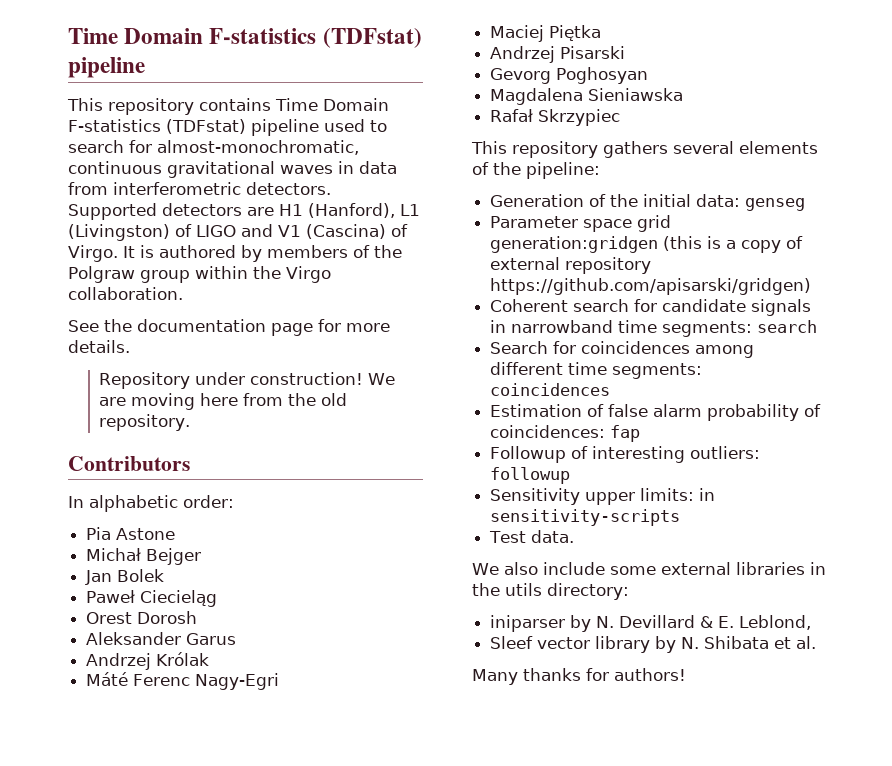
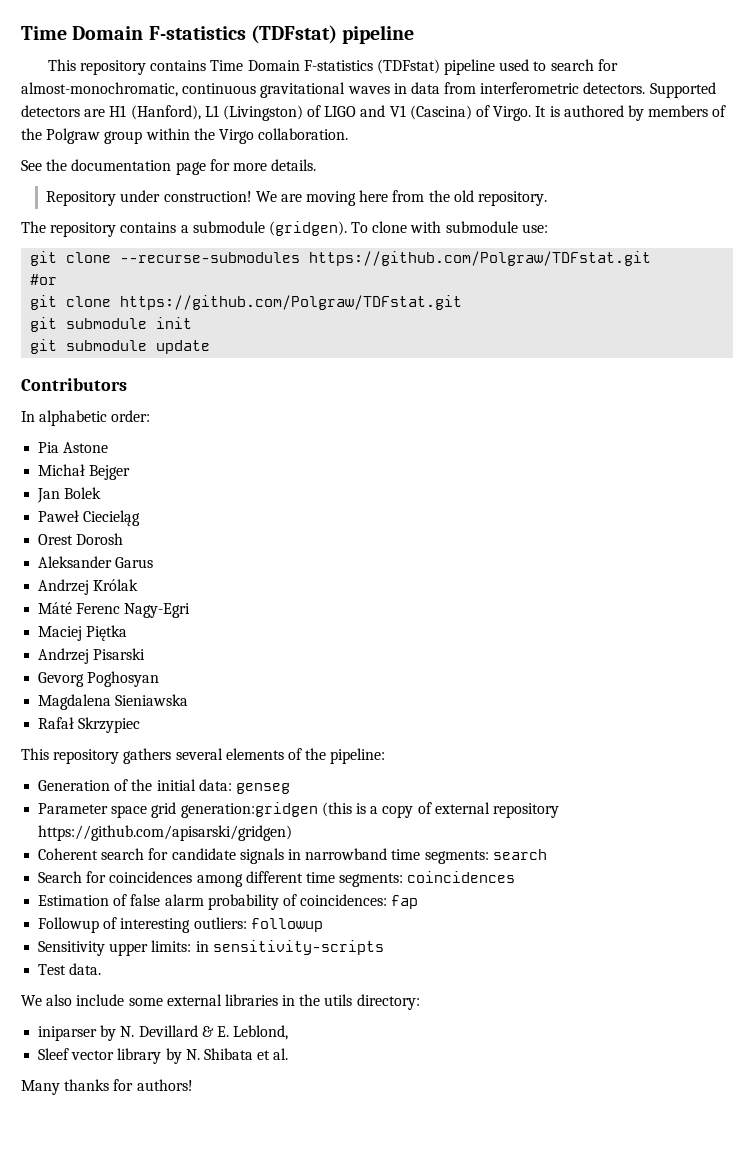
+ The repository contains a submodule (gridgen). To clone with submodule use:
+ git clone --recurse-submodules https://github.com/Polgraw/TDFstat.git
+ #or
+ git clone https://github.com/Polgraw/TDFstat.git
+ git submodule init
+ git submodule update

